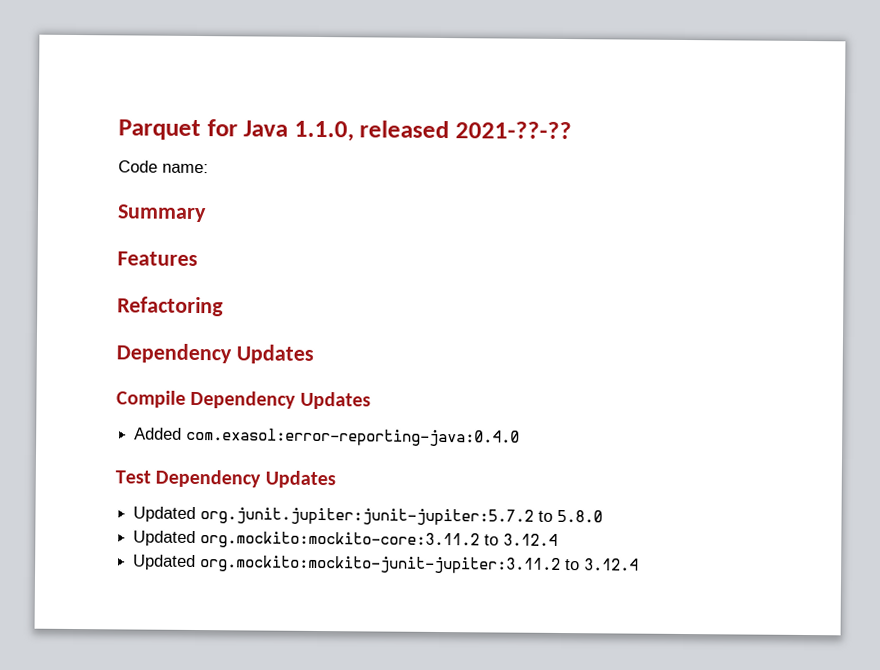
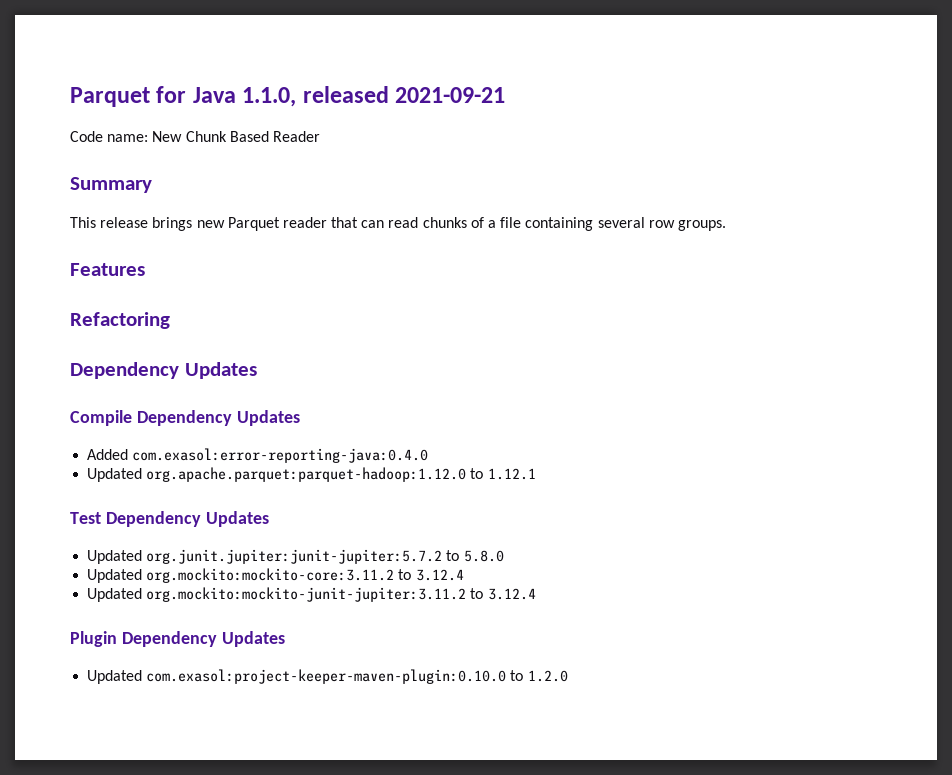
- Parquet for Java 1.1.0, released 2021-??-??
+ Parquet for Java 1.1.0, released 2021-09-21
- Code name:
+ Code name: New Chunk Based Reader
  Summary
+ This release brings new Parquet reader that can read chunks of a file containing several row groups.
+ Updated org.apache.parquet:parquet-hadoop:1.12.0 to 1.12.1
+ Plugin Dependency Updates
+ Updated com.exasol:project-keeper-maven-plugin:0.10.0 to 1.2.0

